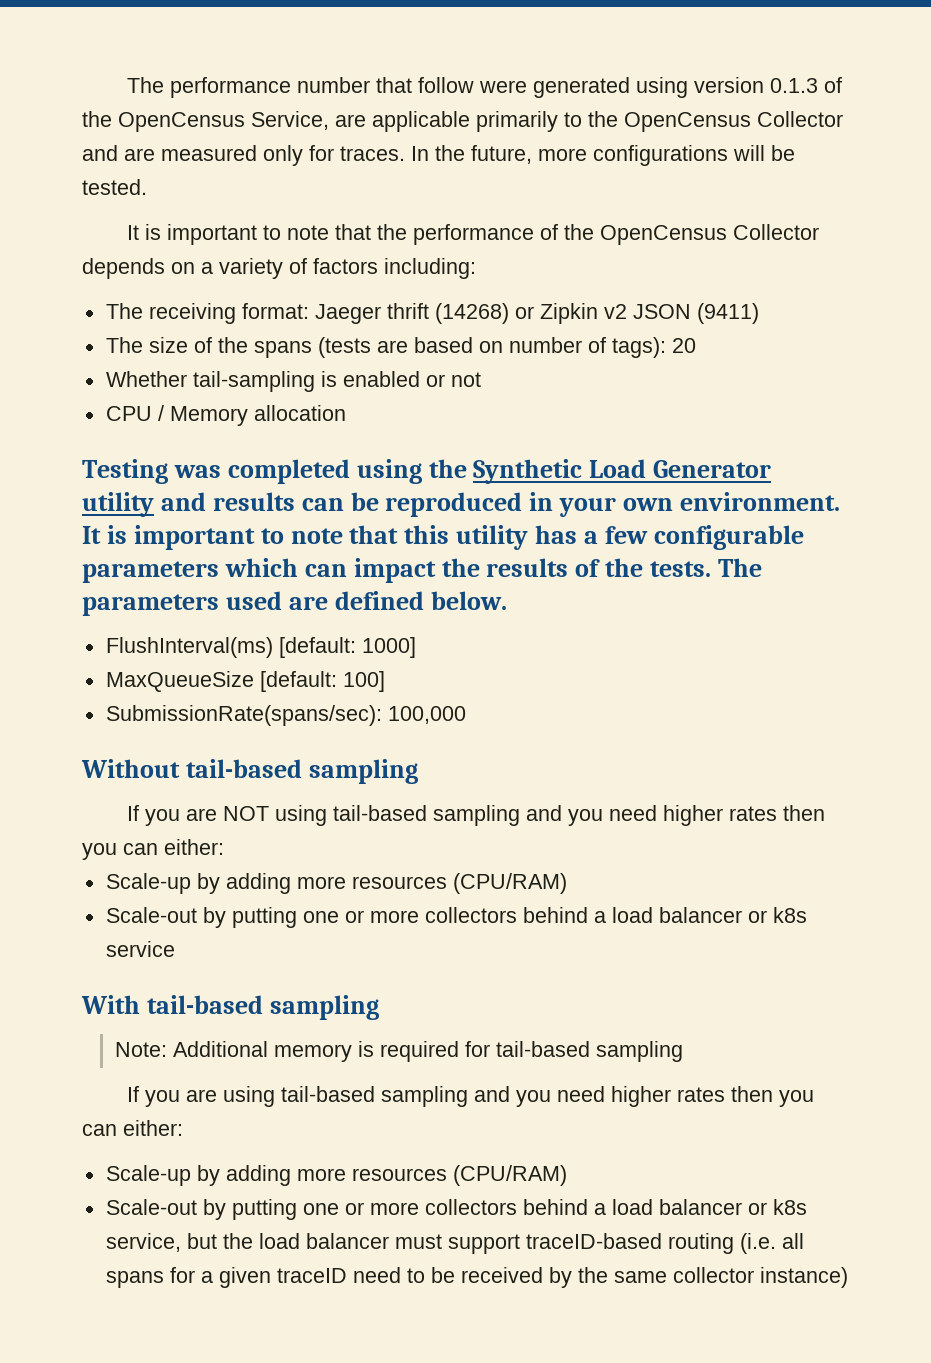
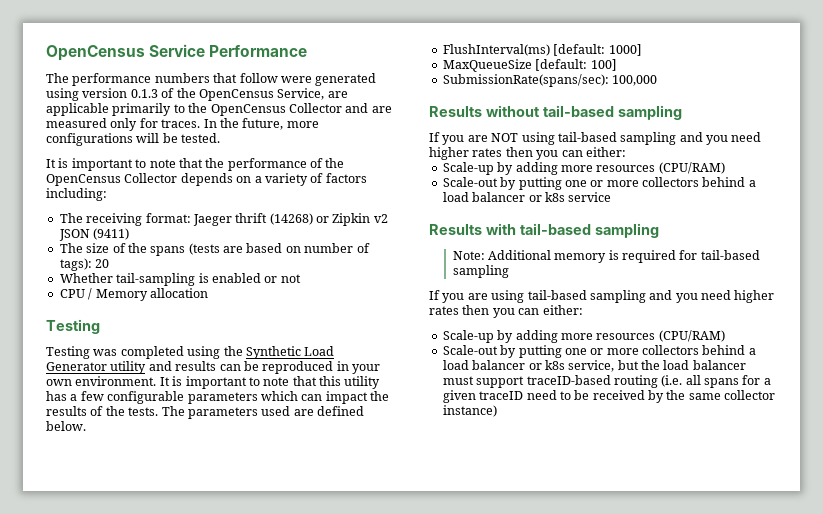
+ OpenCensus Service Performance
- The performance number that follow were generated using version 0.1.3 of the OpenCensus Service, are applicable primarily to the OpenCensus Collector and are measured only for traces.
+ The performance numbers that follow were generated using version 0.1.3 of the OpenCensus Service, are applicable primarily to the OpenCensus Collector and are measured only for traces.
  CPU / Memory allocation
+ Testing
- Without tail-based sampling
+ Results without tail-based sampling
- With tail-based sampling
+ Results with tail-based sampling

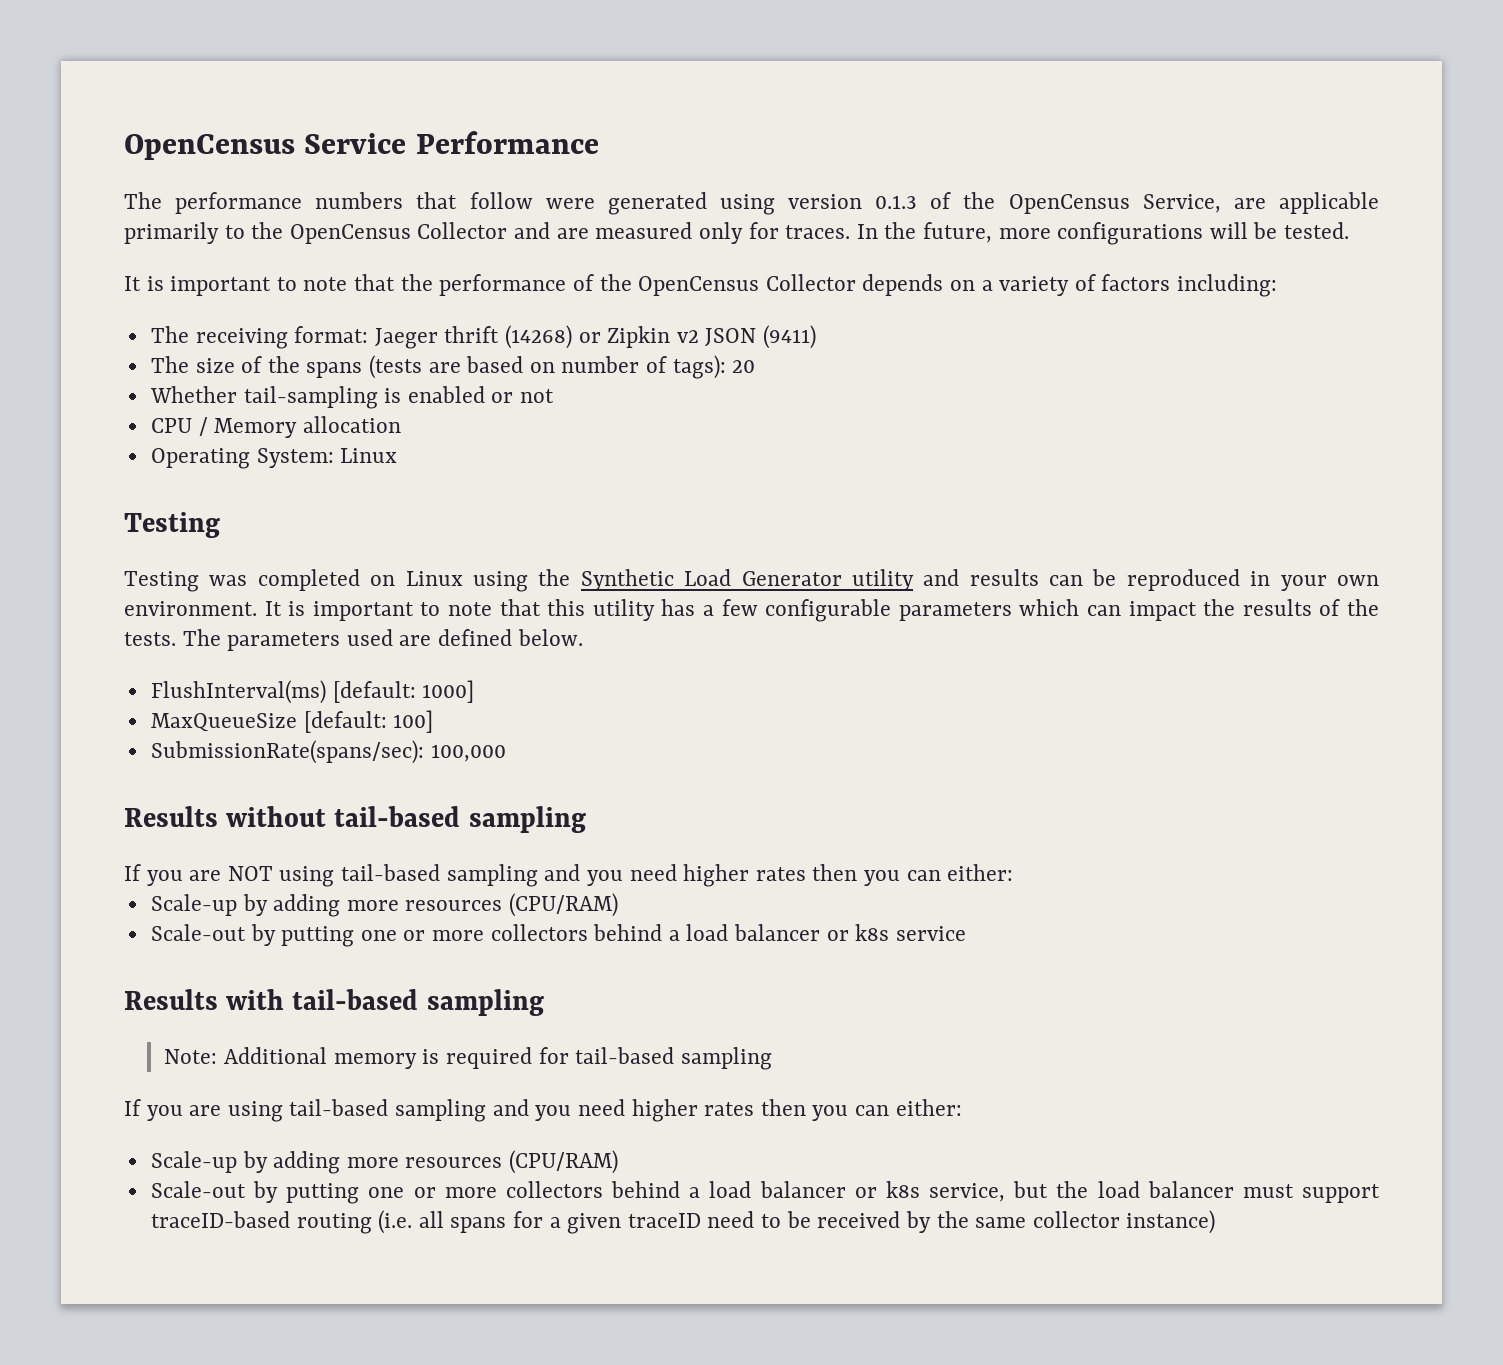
+ Operating System: Linux
- Testing was completed using the Synthetic Load Generator utility and results can be reproduced in your own environment.
+ Testing was completed on Linux using the Synthetic Load Generator utility and results can be reproduced in your own environment.

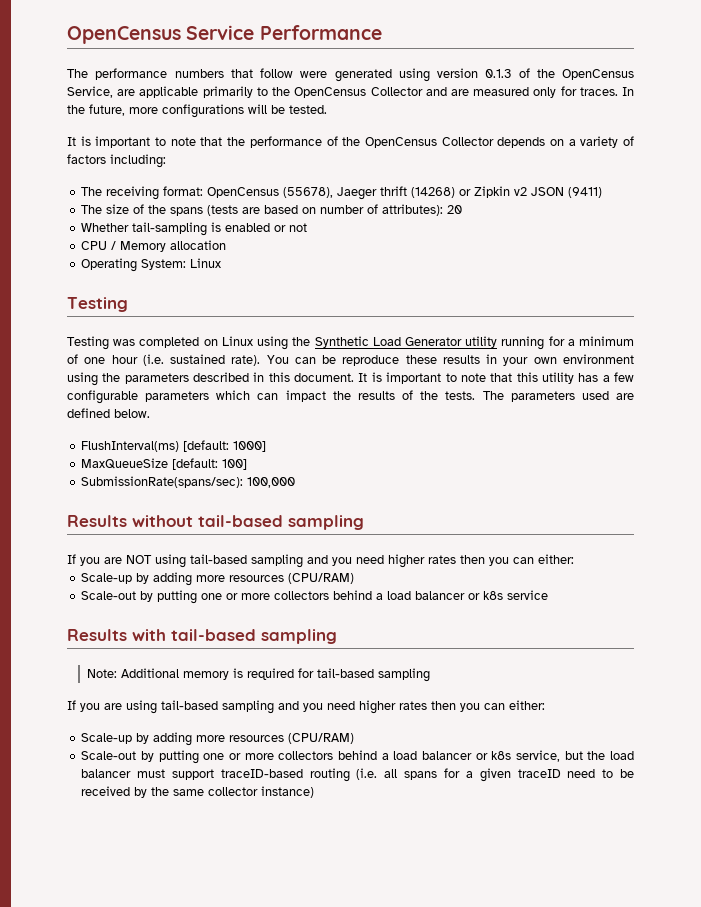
- The receiving format: Jaeger thrift (14268) or Zipkin v2 JSON (9411)
+ The receiving format: OpenCensus (55678), Jaeger thrift (14268) or Zipkin v2 JSON (9411)
- The size of the spans (tests are based on number of tags): 20
+ The size of the spans (tests are based on number of attributes): 20
- Testing was completed on Linux using the Synthetic Load Generator utility and results can be reproduced in your own environment.
+ Testing was completed on Linux using the Synthetic Load Generator utility running for a minimum of one hour (i.e. sustained rate). You can be reproduce these results in your own environment using the parameters described in this document.

